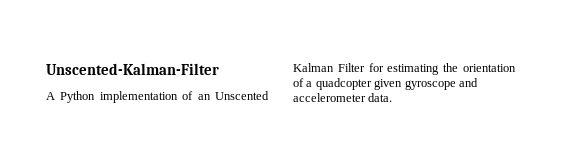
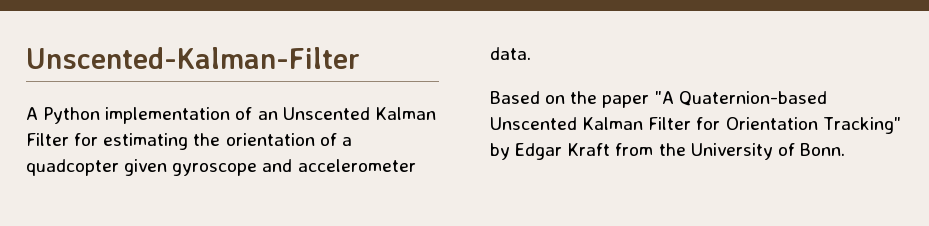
+ Based on the paper "A Quaternion-based Unscented Kalman Filter for Orientation Tracking" by Edgar Kraft from the University of Bonn.

